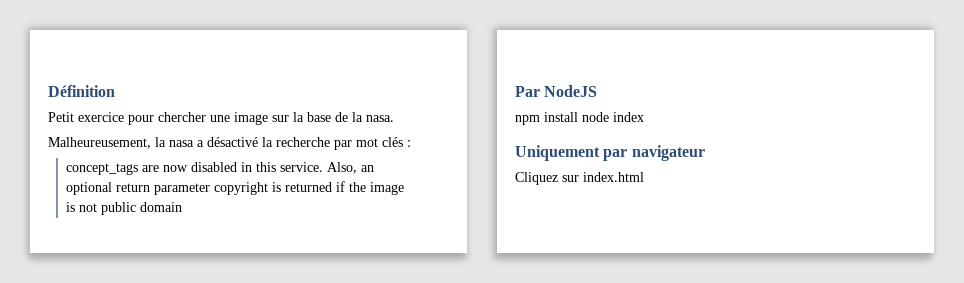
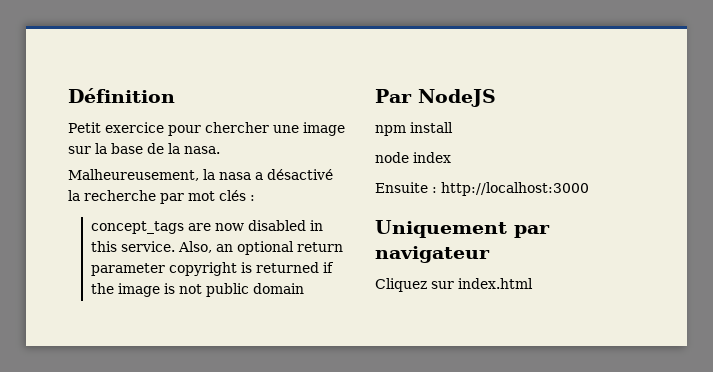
- npm install node index
+ npm install
+ node index
+ Ensuite : http://localhost:3000

